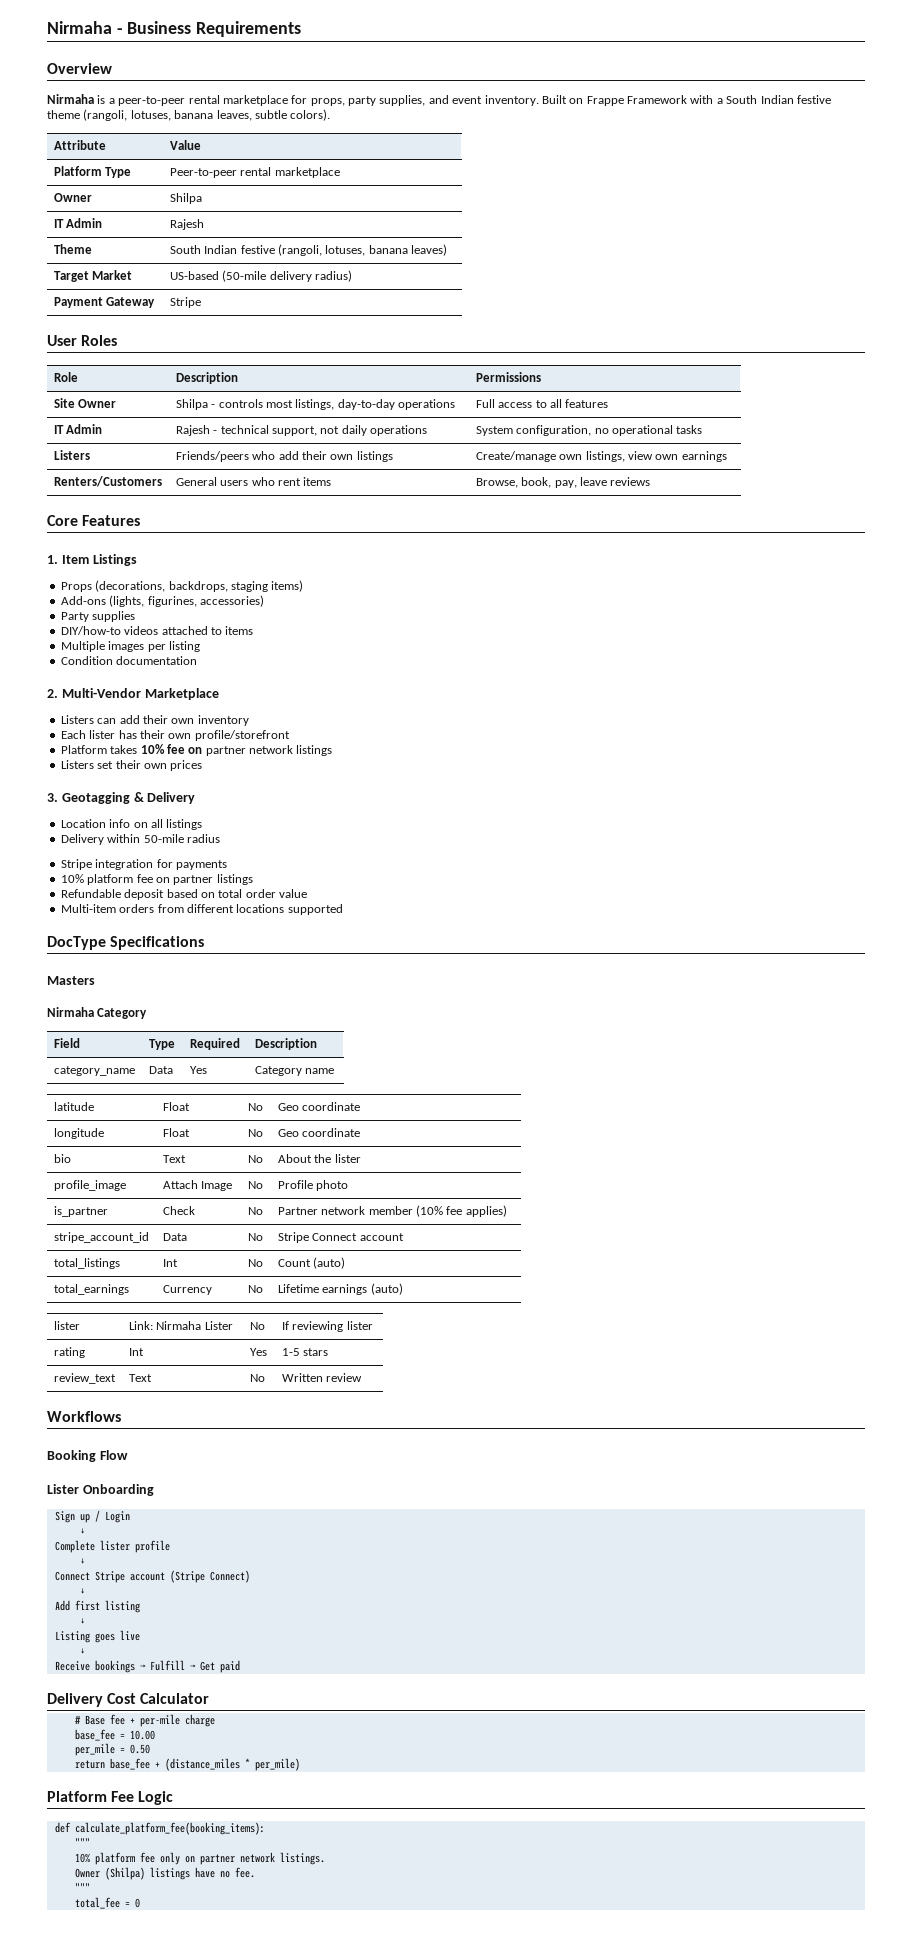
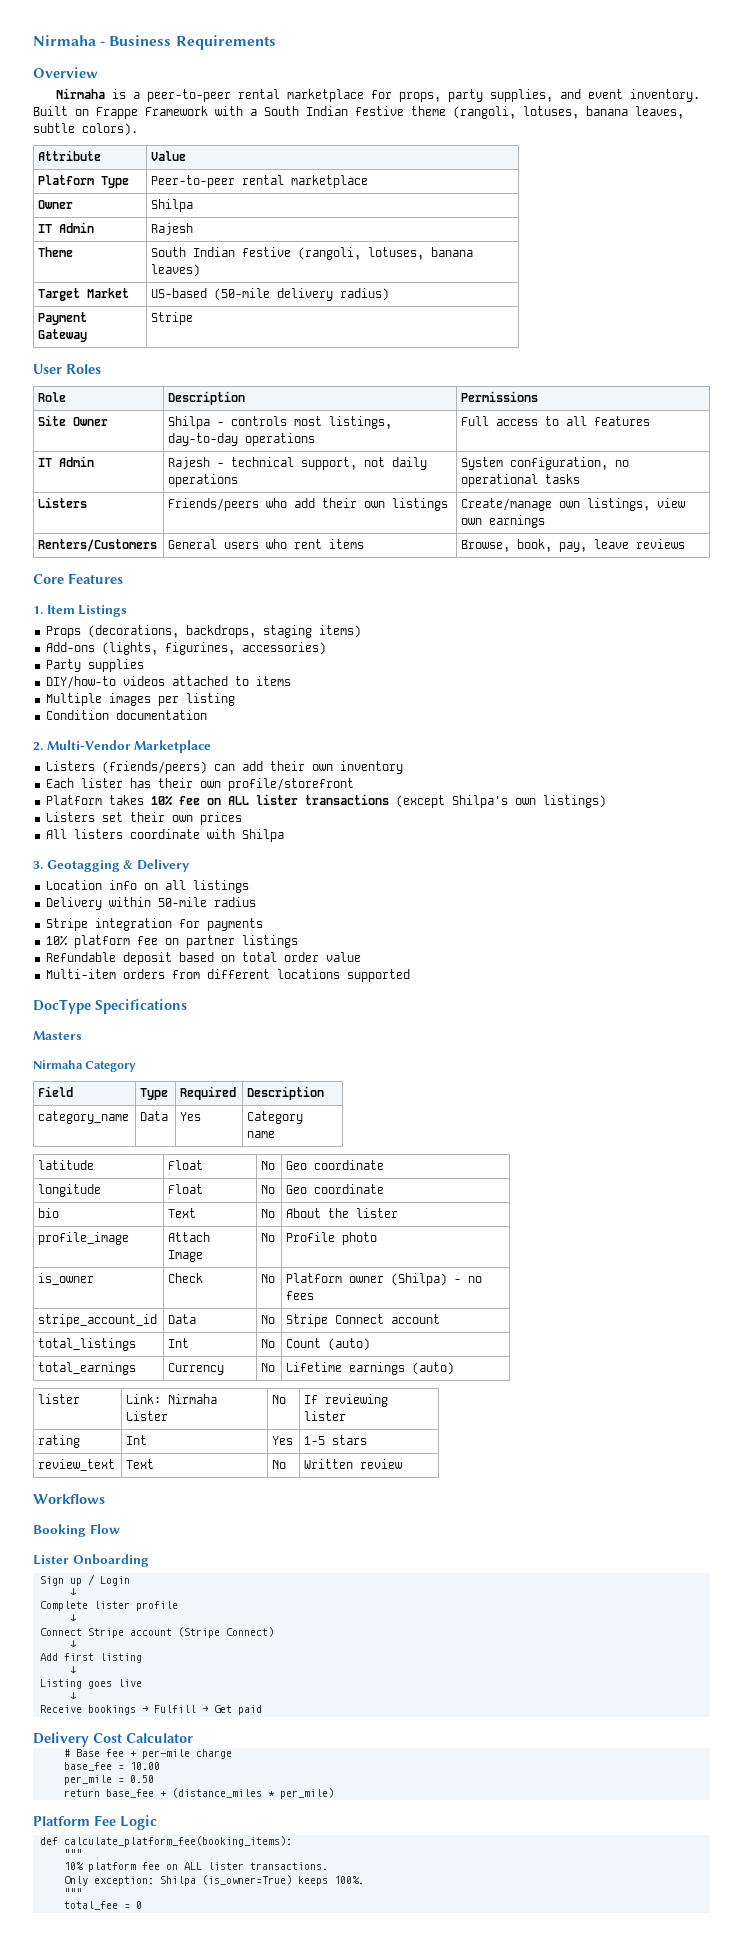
- Listers can add their own inventory
+ Listers (friends/peers) can add their own inventory
- Platform takes 10% fee on partner network listings
+ Platform takes 10% fee on ALL lister transactions (except Shilpa's own listings)
+ All listers coordinate with Shilpa
- is_partner | Check | No | Partner network member (10% fee applies)
+ is_owner | Check | No | Platform owner (Shilpa) - no fees
- 10% platform fee only on partner network listings.
- Owner (Shilpa) listings have no fee.
+ 10% platform fee on ALL lister transactions.
+ Only exception: Shilpa (is_owner=True) keeps 100%.

